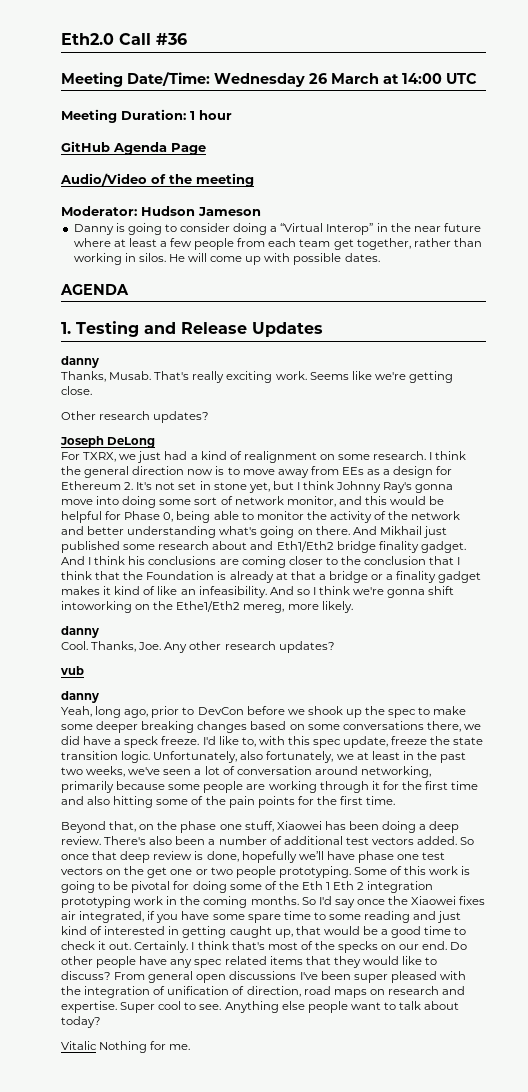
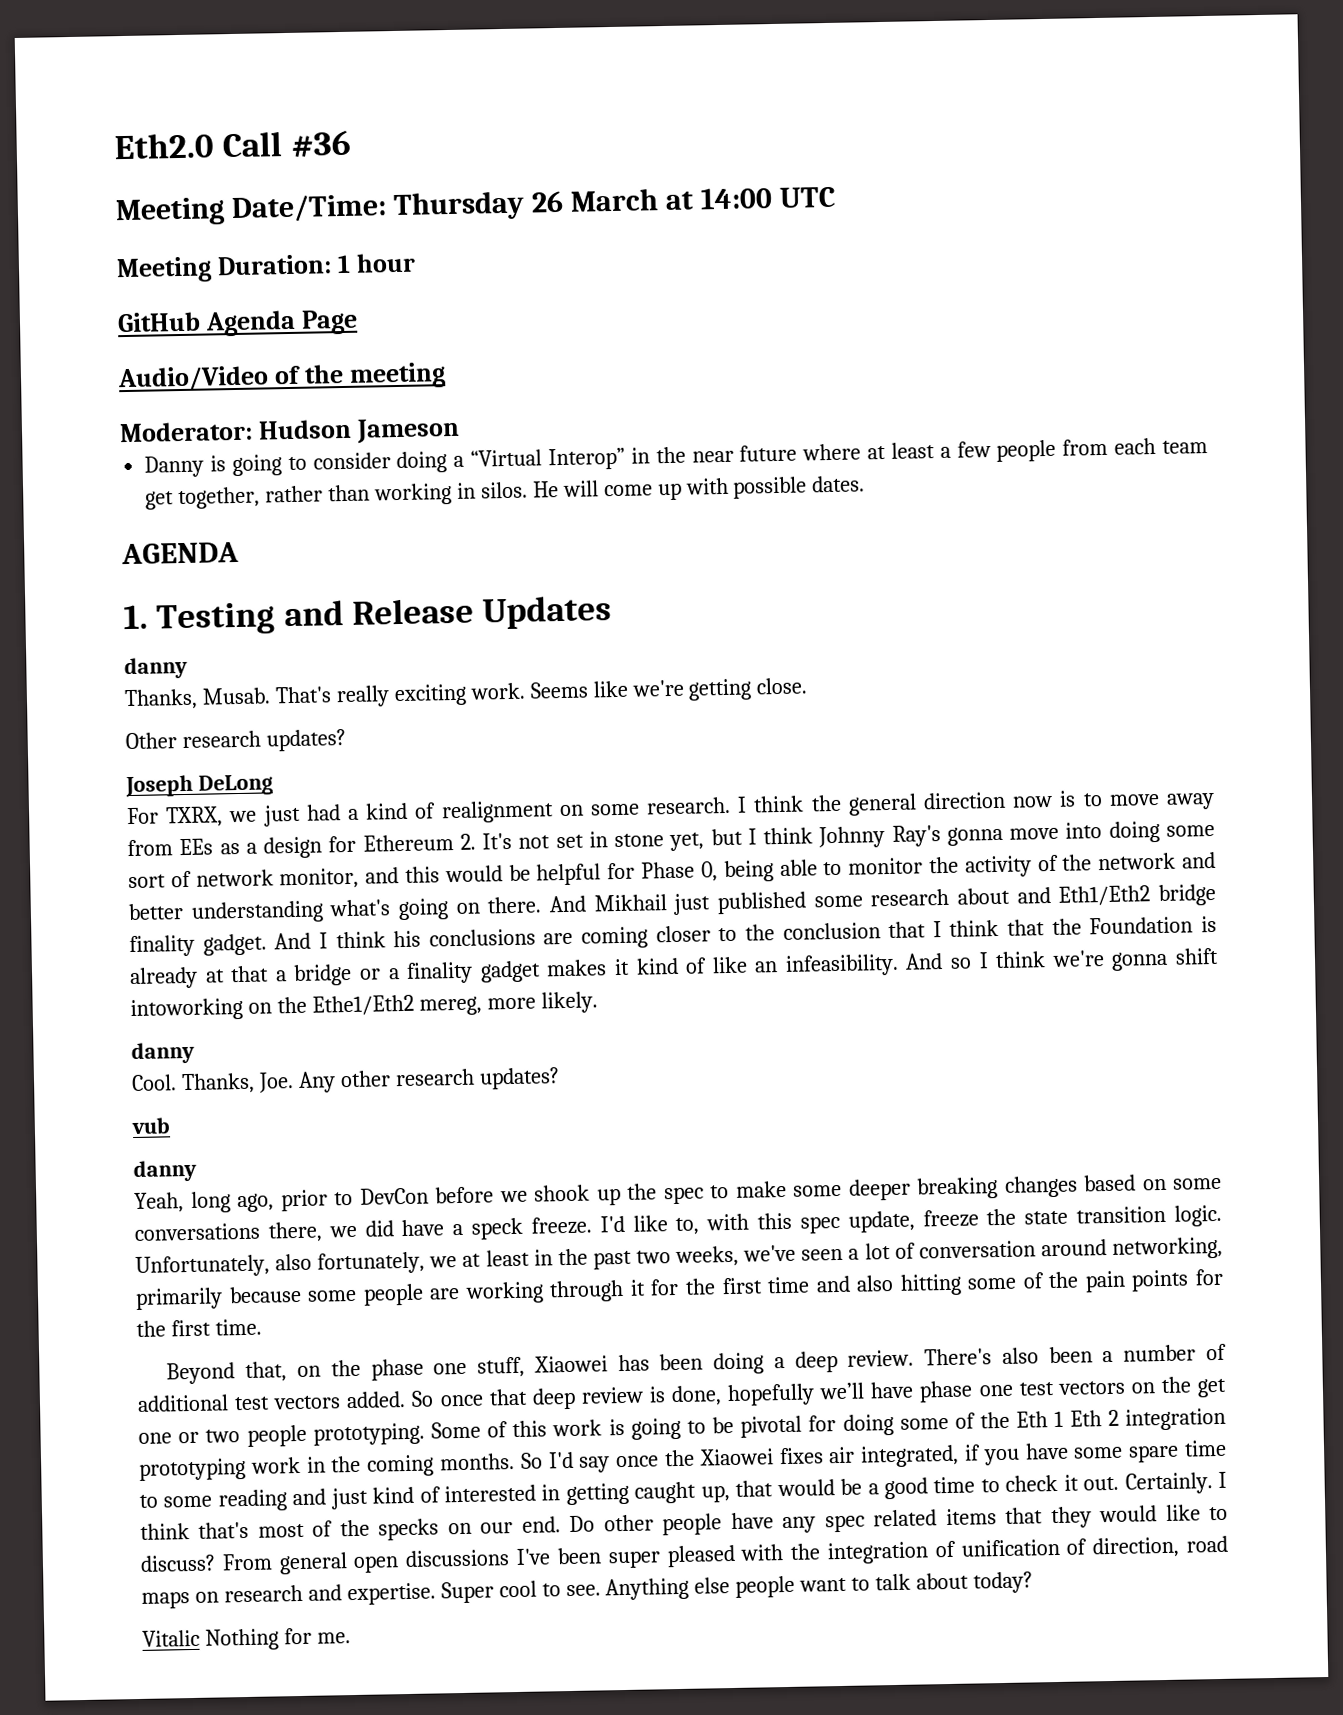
- Meeting Date/Time: Wednesday 26 March at 14:00 UTC
+ Meeting Date/Time: Thursday 26 March at 14:00 UTC

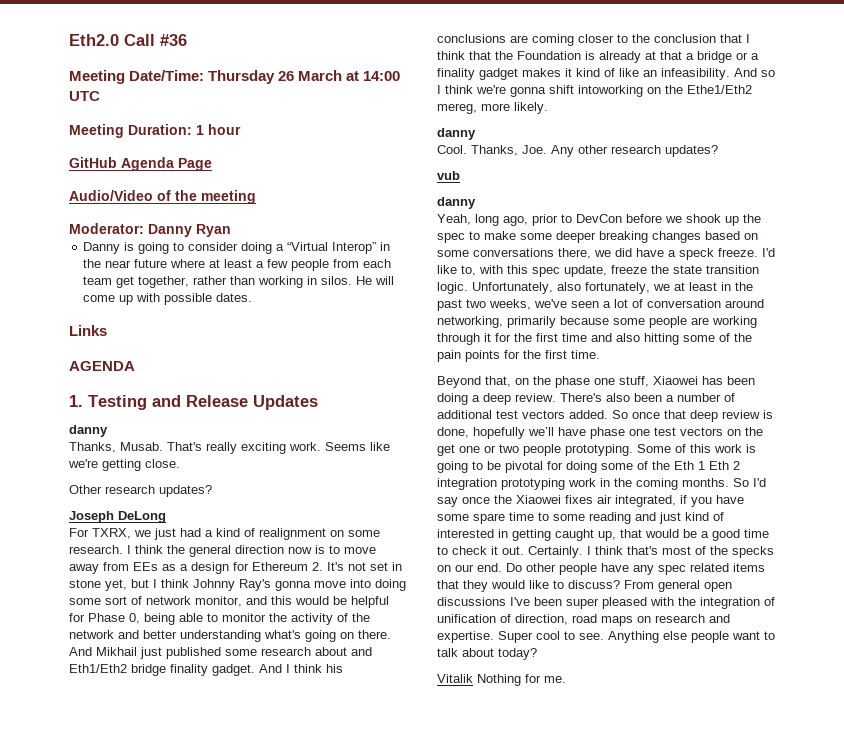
- Moderator: Hudson Jameson
+ Moderator: Danny Ryan
+ Links
- Vitalic Nothing for me.
+ Vitalik Nothing for me.

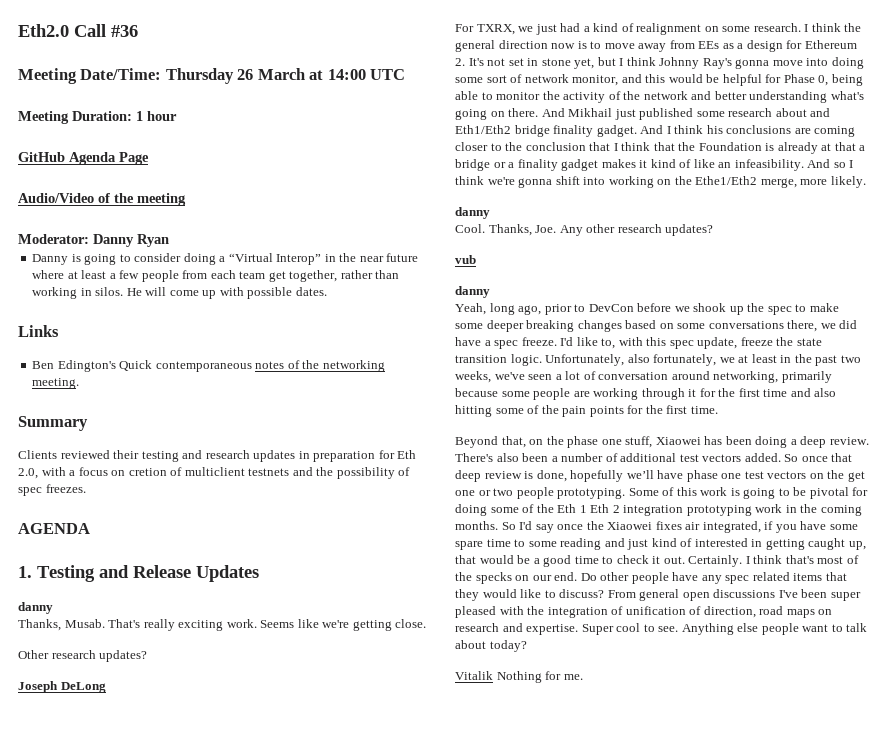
+ Ben Edington's Quick contemporaneous notes of the networking meeting.
+ Summary
+ Clients reviewed their testing and research updates in preparation for Eth 2.0, with a focus on cretion of multiclient testnets and the possibility of spec freezes.
- And so I think we're gonna shift intoworking on the Ethe1/Eth2 mereg, more likely.
+ And so I think we're gonna shift into working on the Ethe1/Eth2 merge, more likely.
- Yeah, long ago, prior to DevCon before we shook up the spec to make some deeper breaking changes based on some conversations there, we did have a speck freeze.
+ Yeah, long ago, prior to DevCon before we shook up the spec to make some deeper breaking changes based on some conversations there, we did have a spec freeze.

